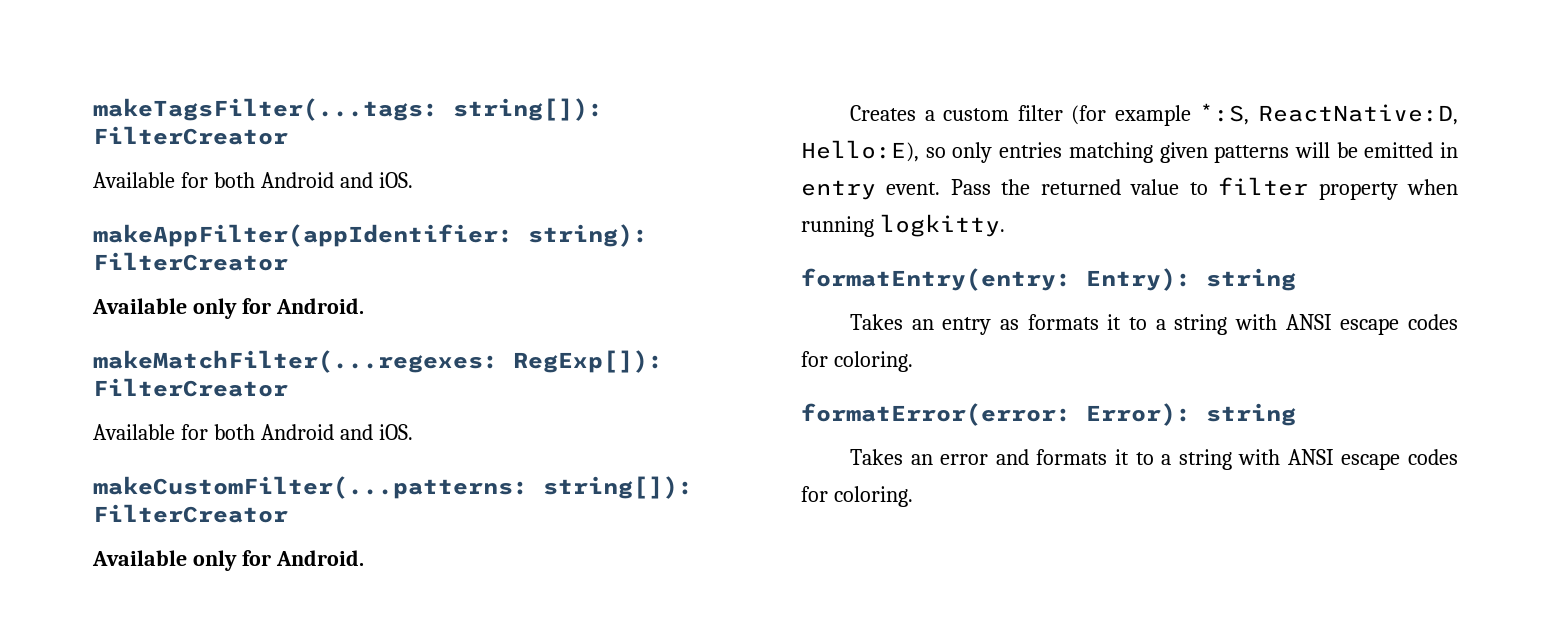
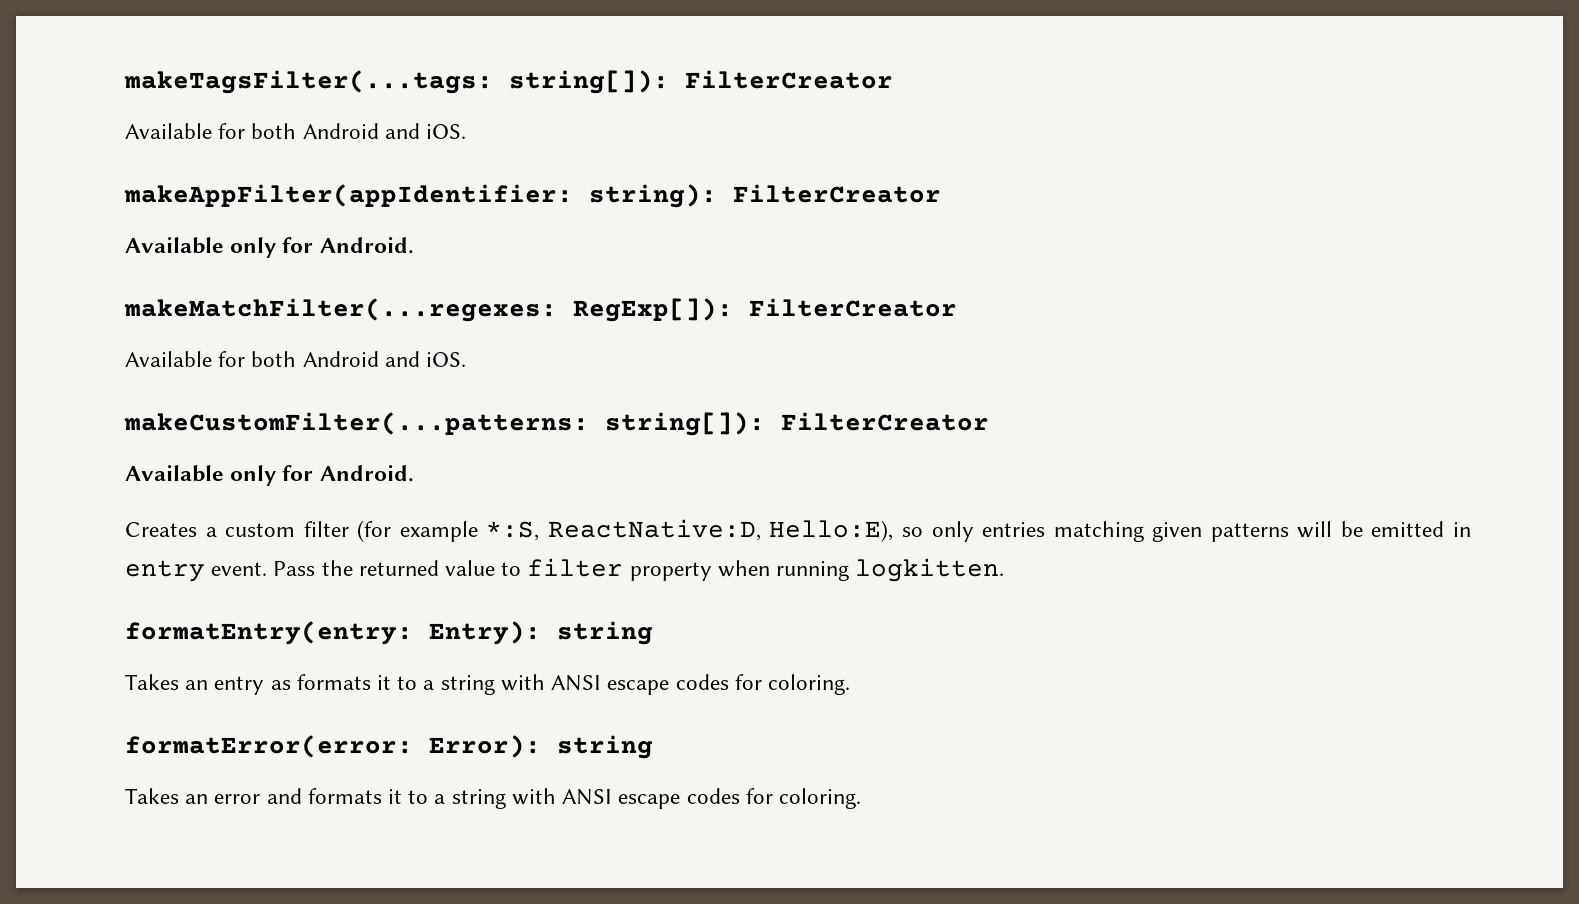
- Pass the returned value to filter property when running logkitty.
+ Pass the returned value to filter property when running logkitten.

